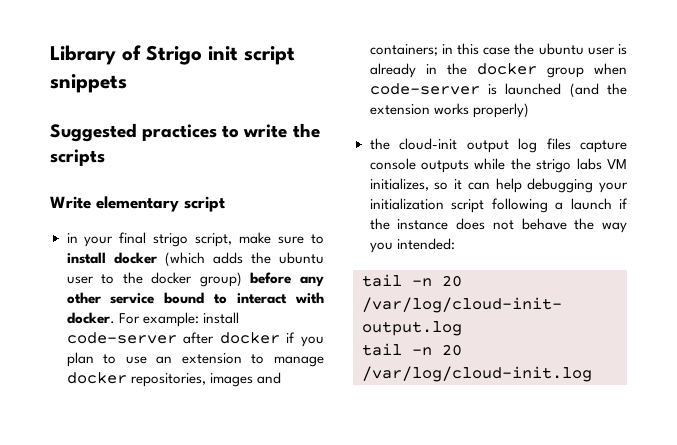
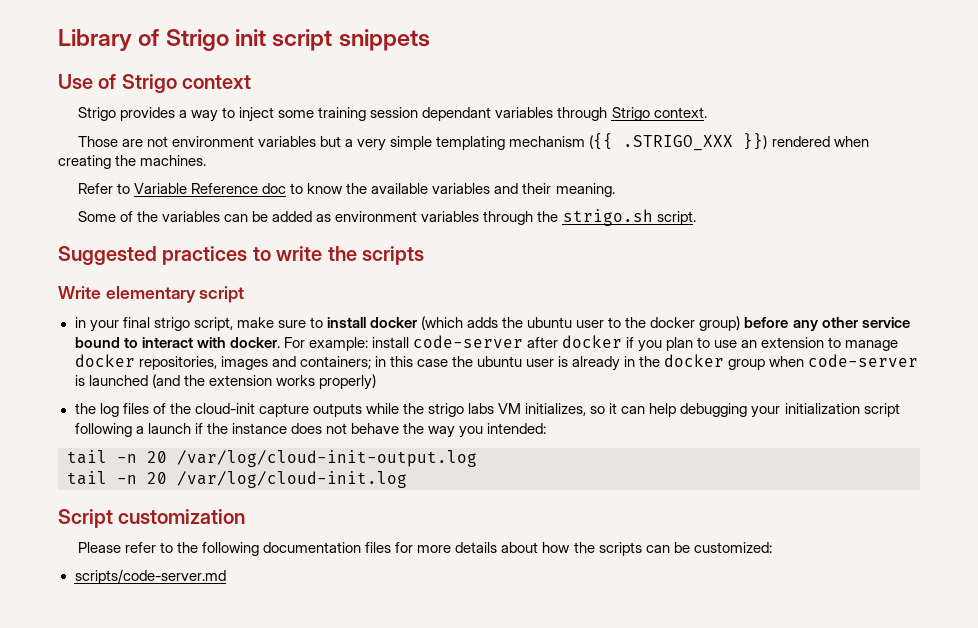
+ Use of Strigo context
+ Strigo provides a way to inject some training session dependant variables through Strigo context.
+ Those are not environment variables but a very simple templating mechanism ({{ .STRIGO_XXX }}) rendered when creating the machines.
+ Refer to Variable Reference doc to know the available variables and their meaning.
+ Some of the variables can be added as environment variables through the strigo.sh script.
- the cloud-init output log files capture console outputs while the strigo labs VM initializes, so it can help debugging your initialization script following a launch if the instance does not behave the way you intended:
+ the log files of the cloud-init capture outputs while the strigo labs VM initializes, so it can help debugging your initialization script following a launch if the instance does not behave the way you intended:
+ Script customization
+ Please refer to the following documentation files for more details about how the scripts can be customized:
+ scripts/code-server.md

